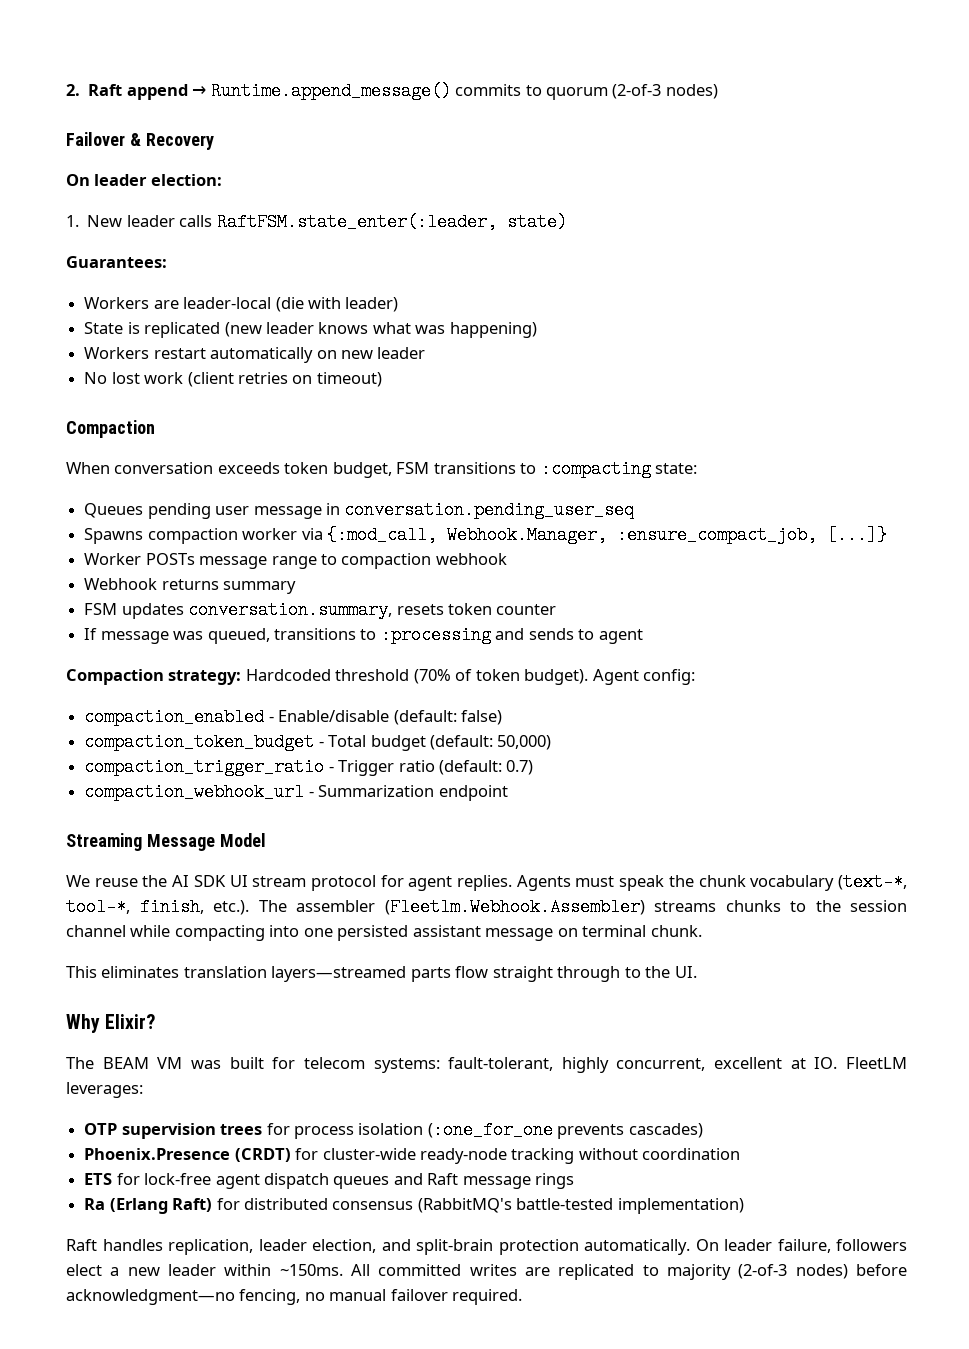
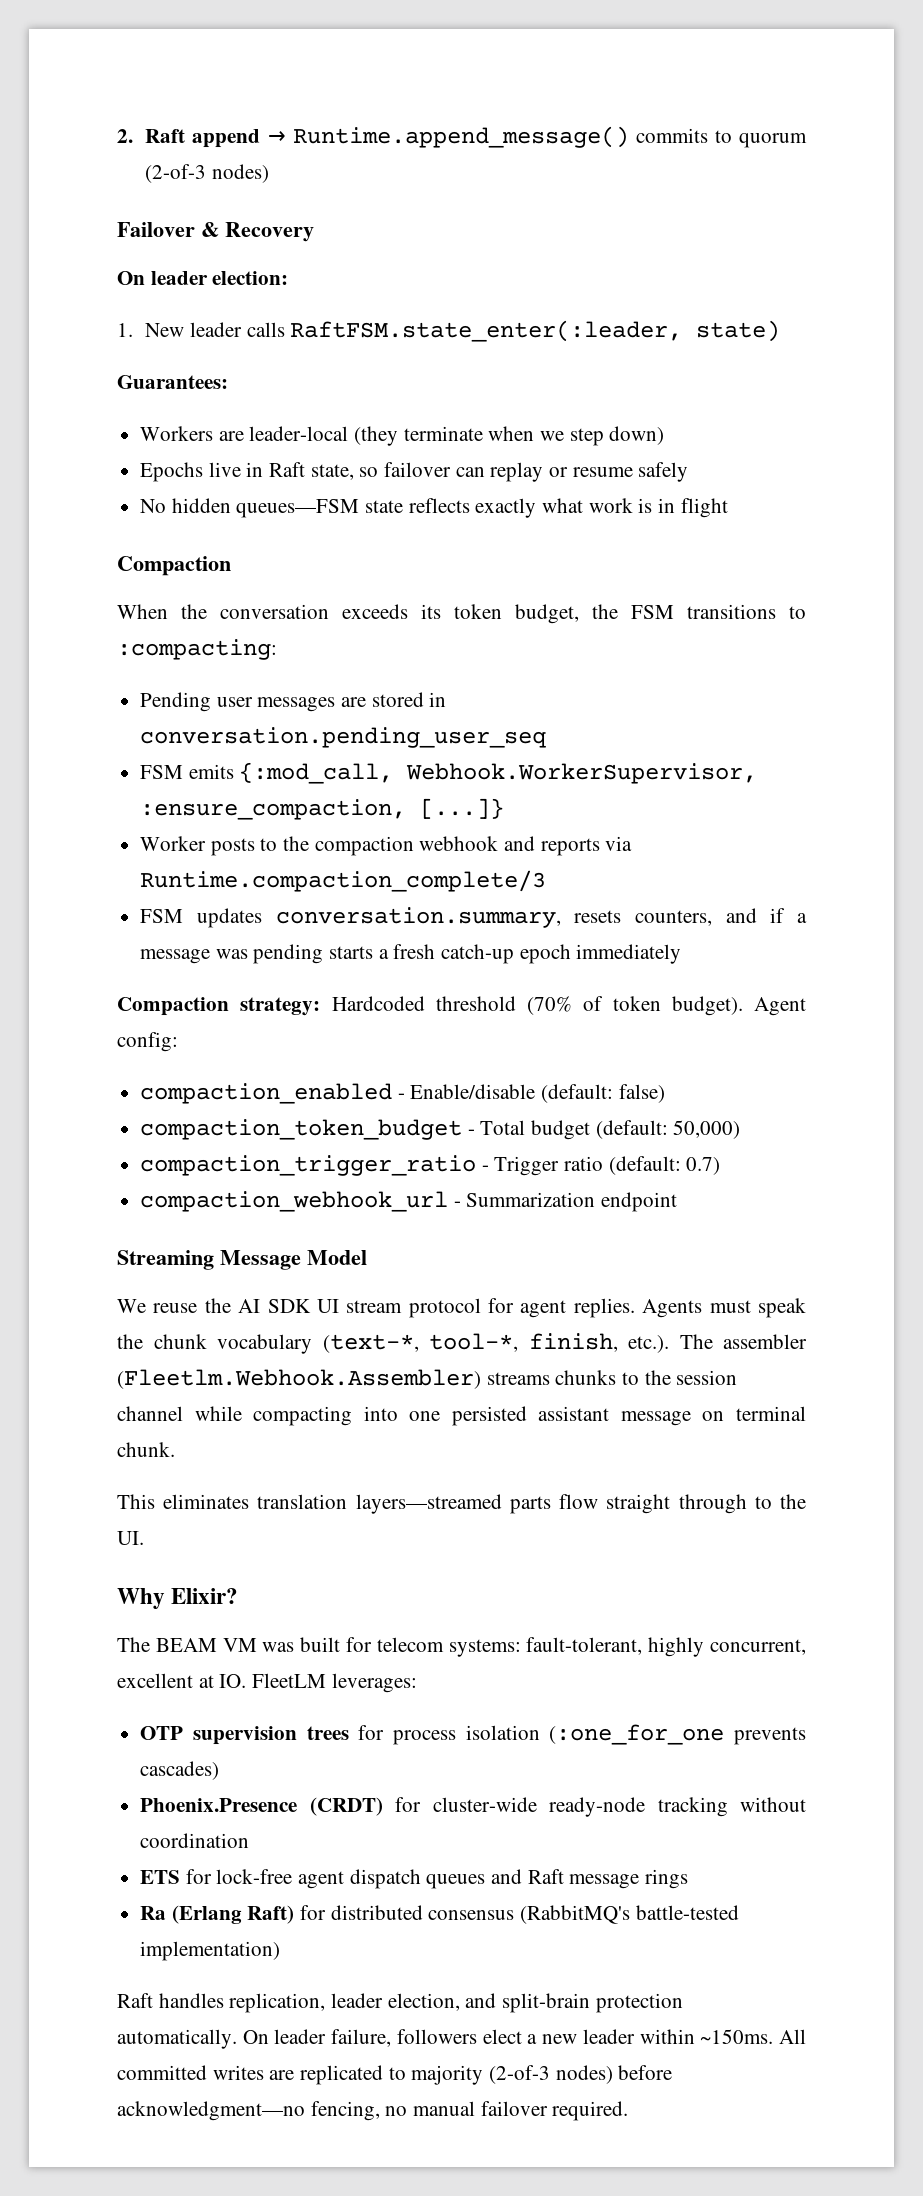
- Workers are leader-local (die with leader)
- State is replicated (new leader knows what was happening)
- Workers restart automatically on new leader
- No lost work (client retries on timeout)
+ Workers are leader-local (they terminate when we step down)
+ Epochs live in Raft state, so failover can replay or resume safely
+ No hidden queues—FSM state reflects exactly what work is in flight
- When conversation exceeds token budget, FSM transitions to :compacting state:
- Queues pending user message in conversation.pending_user_seq
- Spawns compaction worker via {:mod_call, Webhook.Manager, :ensure_compact_job, [...]}
- Worker POSTs message range to compaction webhook
- Webhook returns summary
- FSM updates conversation.summary, resets token counter
- If message was queued, transitions to :processing and sends to agent
+ When the conversation exceeds its token budget, the FSM transitions to :compacting:
+ Pending user messages are stored in conversation.pending_user_seq
+ FSM emits {:mod_call, Webhook.WorkerSupervisor, :ensure_compaction, [...]}
+ Worker posts to the compaction webhook and reports via Runtime.compaction_complete/3
+ FSM updates conversation.summary, resets counters, and if a message was pending starts a fresh catch-up epoch immediately

